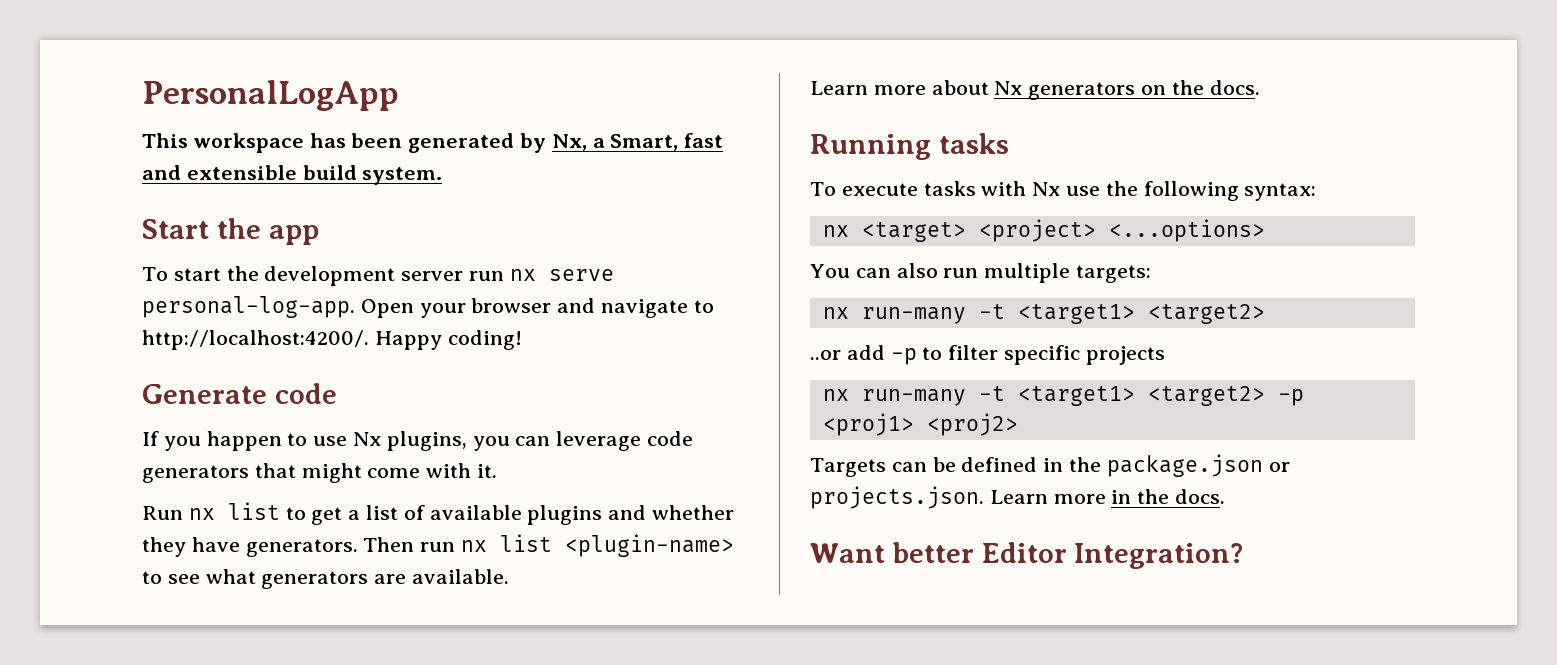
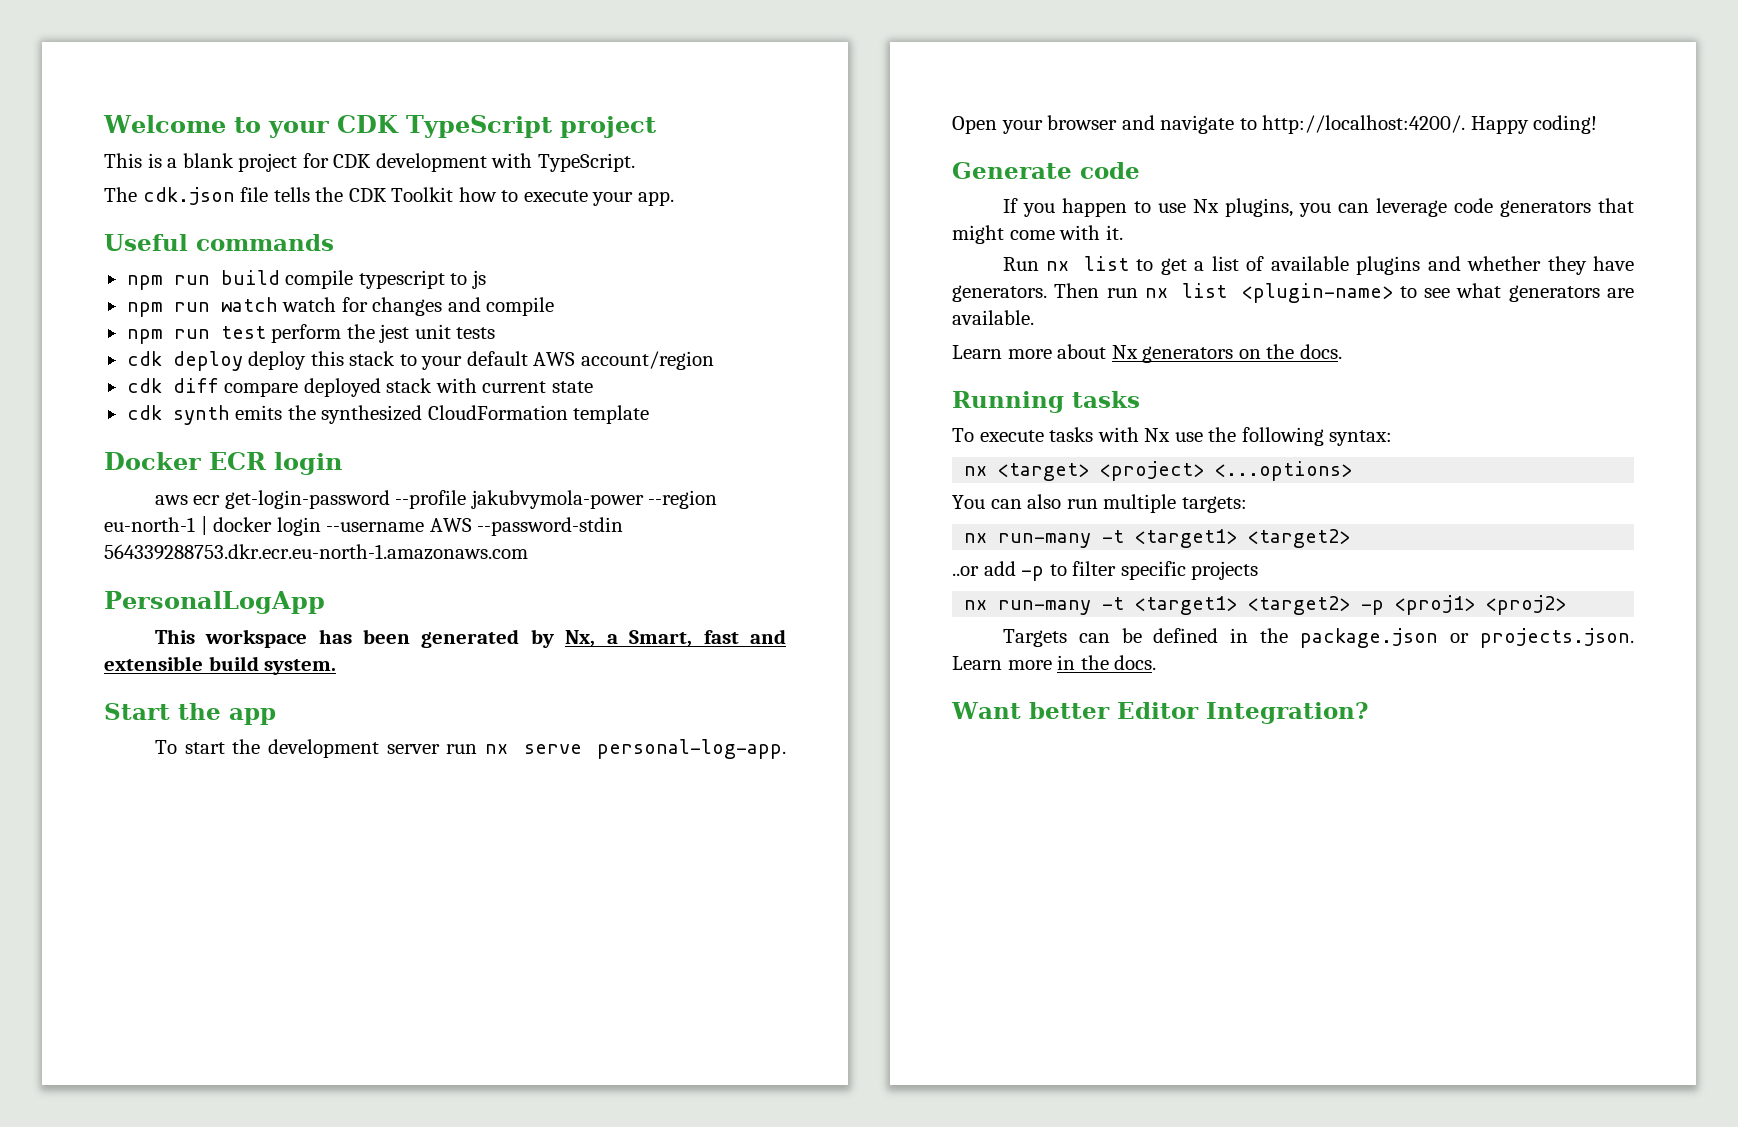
+ Welcome to your CDK TypeScript project
+ This is a blank project for CDK development with TypeScript.
+ The cdk.json file tells the CDK Toolkit how to execute your app.
+ Useful commands
+ npm run build compile typescript to js
+ npm run watch watch for changes and compile
+ npm run test perform the jest unit tests
+ cdk deploy deploy this stack to your default AWS account/region
+ cdk diff compare deployed stack with current state
+ cdk synth emits the synthesized CloudFormation template
+ Docker ECR login
+ aws ecr get-login-password --profile jakubvymola-power --region eu-north-1 | docker login --username AWS --password-stdin 564339288753.dkr.ecr.eu-north-1.amazonaws.com

